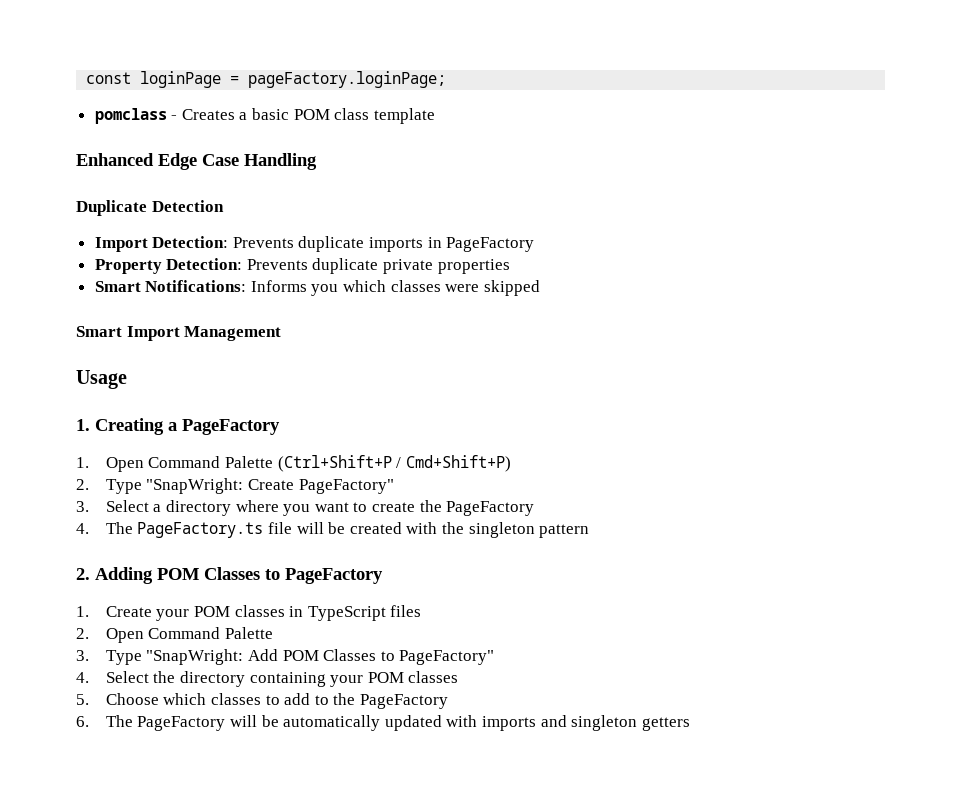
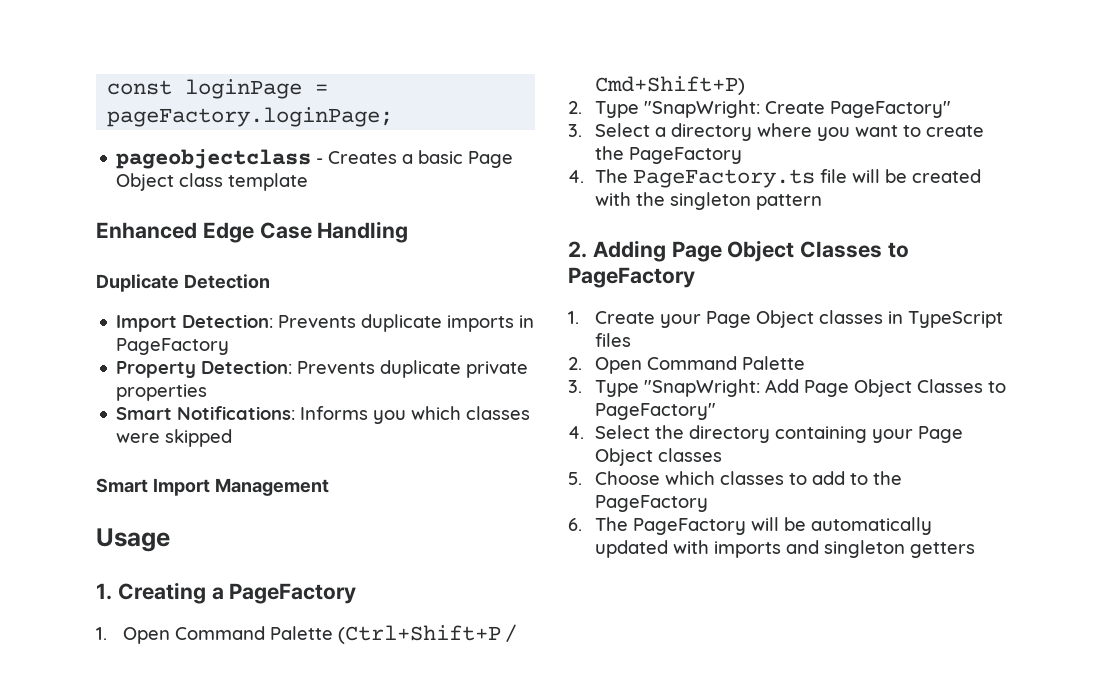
- pomclass - Creates a basic POM class template
+ pageobjectclass - Creates a basic Page Object class template
- 2. Adding POM Classes to PageFactory
+ 2. Adding Page Object Classes to PageFactory
- 1. Create your POM classes in TypeScript files
+ 1. Create your Page Object classes in TypeScript files
- 3. Type "SnapWright: Add POM Classes to PageFactory"
+ 3. Type "SnapWright: Add Page Object Classes to PageFactory"
- 4. Select the directory containing your POM classes
+ 4. Select the directory containing your Page Object classes

